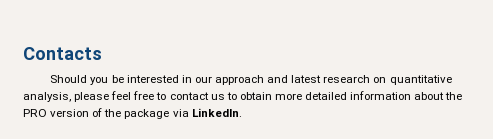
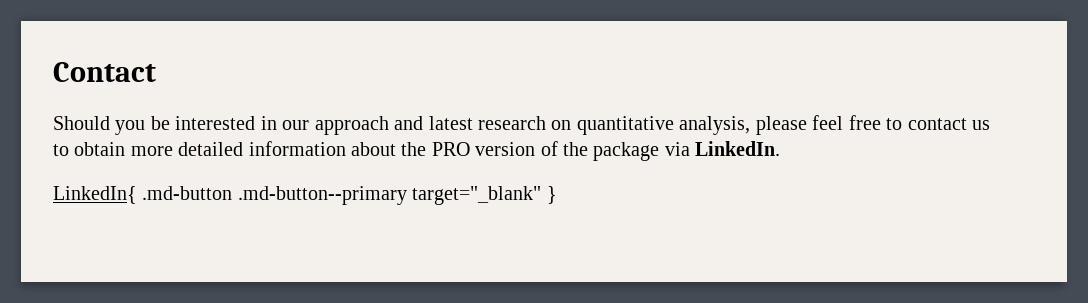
- Contacts
+ Contact
+ LinkedIn{ .md-button .md-button--primary target="_blank" }

